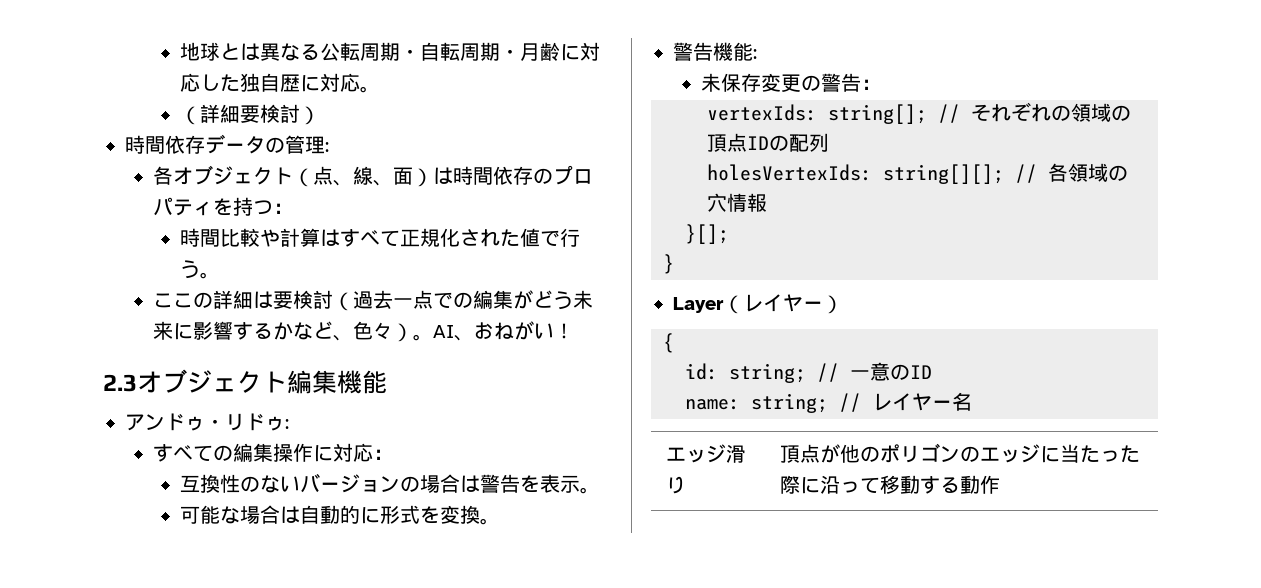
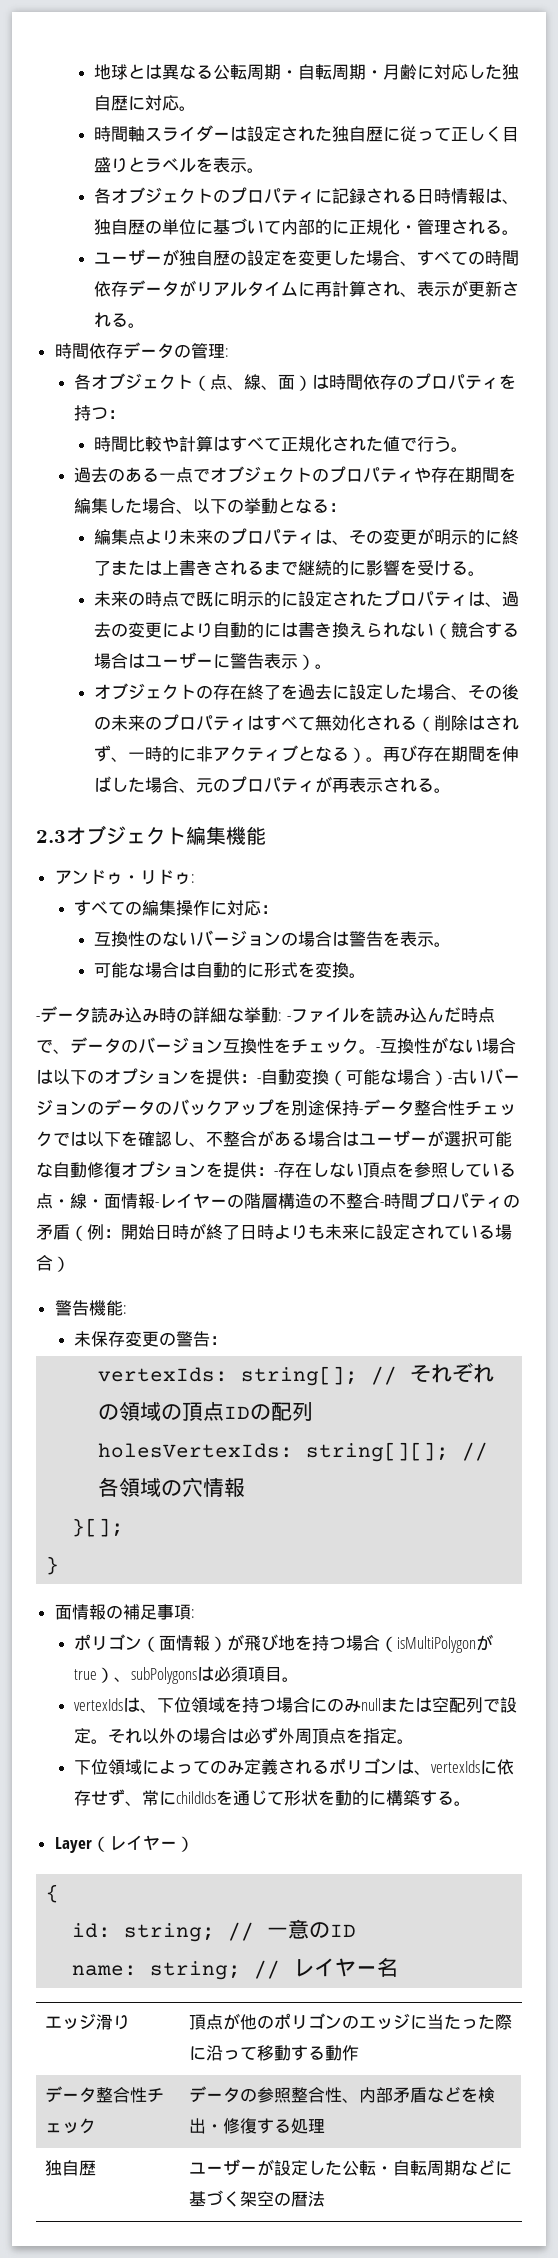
- （詳細要検討）
+ 時間軸スライダーは設定された独自歴に従って正しく目盛りとラベルを表示。
+ 各オブジェクトのプロパティに記録される日時情報は、独自歴の単位に基づいて内部的に正規化・管理される。
+ ユーザーが独自歴の設定を変更した場合、すべての時間依存データがリアルタイムに再計算され、表示が更新される。
- ここの詳細は要検討（過去一点での編集がどう未来に影響するかなど、色々）。AI、おねがい！
+ 過去のある一点でオブジェクトのプロパティや存在期間を編集した場合、以下の挙動となる：
+ 編集点より未来のプロパティは、その変更が明示的に終了または上書きされるまで継続的に影響を受ける。
+ 未来の時点で既に明示的に設定されたプロパティは、過去の変更により自動的には書き換えられない（競合する場合はユーザーに警告表示）。
+ オブジェクトの存在終了を過去に設定した場合、その後の未来のプロパティはすべて無効化される（削除はされず、一時的に非アクティブとなる）。再び存在期間を伸ばした場合、元のプロパティが再表示される。
+ -データ読み込み時の詳細な挙動: -ファイルを読み込んだ時点で、データのバージョン互換性をチェック。-互換性がない場合は以下のオプションを提供：-自動変換（可能な場合）-古いバージョンのデータのバックアップを別途保持-データ整合性チェックでは以下を確認し、不整合がある場合はユーザーが選択可能な自動修復オプションを提供：-存在しない頂点を参照している点・線・面情報-レイヤーの階層構造の不整合-時間プロパティの矛盾（例：開始日時が終了日時よりも未来に設定されている場合）
+ 面情報の補足事項:
+ ポリゴン（面情報）が飛び地を持つ場合（isMultiPolygonがtrue）、subPolygonsは必須項目。
+ vertexIdsは、下位領域を持つ場合にのみnullまたは空配列で設定。それ以外の場合は必ず外周頂点を指定。
+ 下位領域によってのみ定義されるポリゴンは、vertexIdsに依存せず、常にchildIdsを通じて形状を動的に構築する。
+ データ整合性チェック | データの参照整合性、内部矛盾などを検出・修復する処理
+ 独自歴 | ユーザーが設定した公転・自転周期などに基づく架空の暦法

